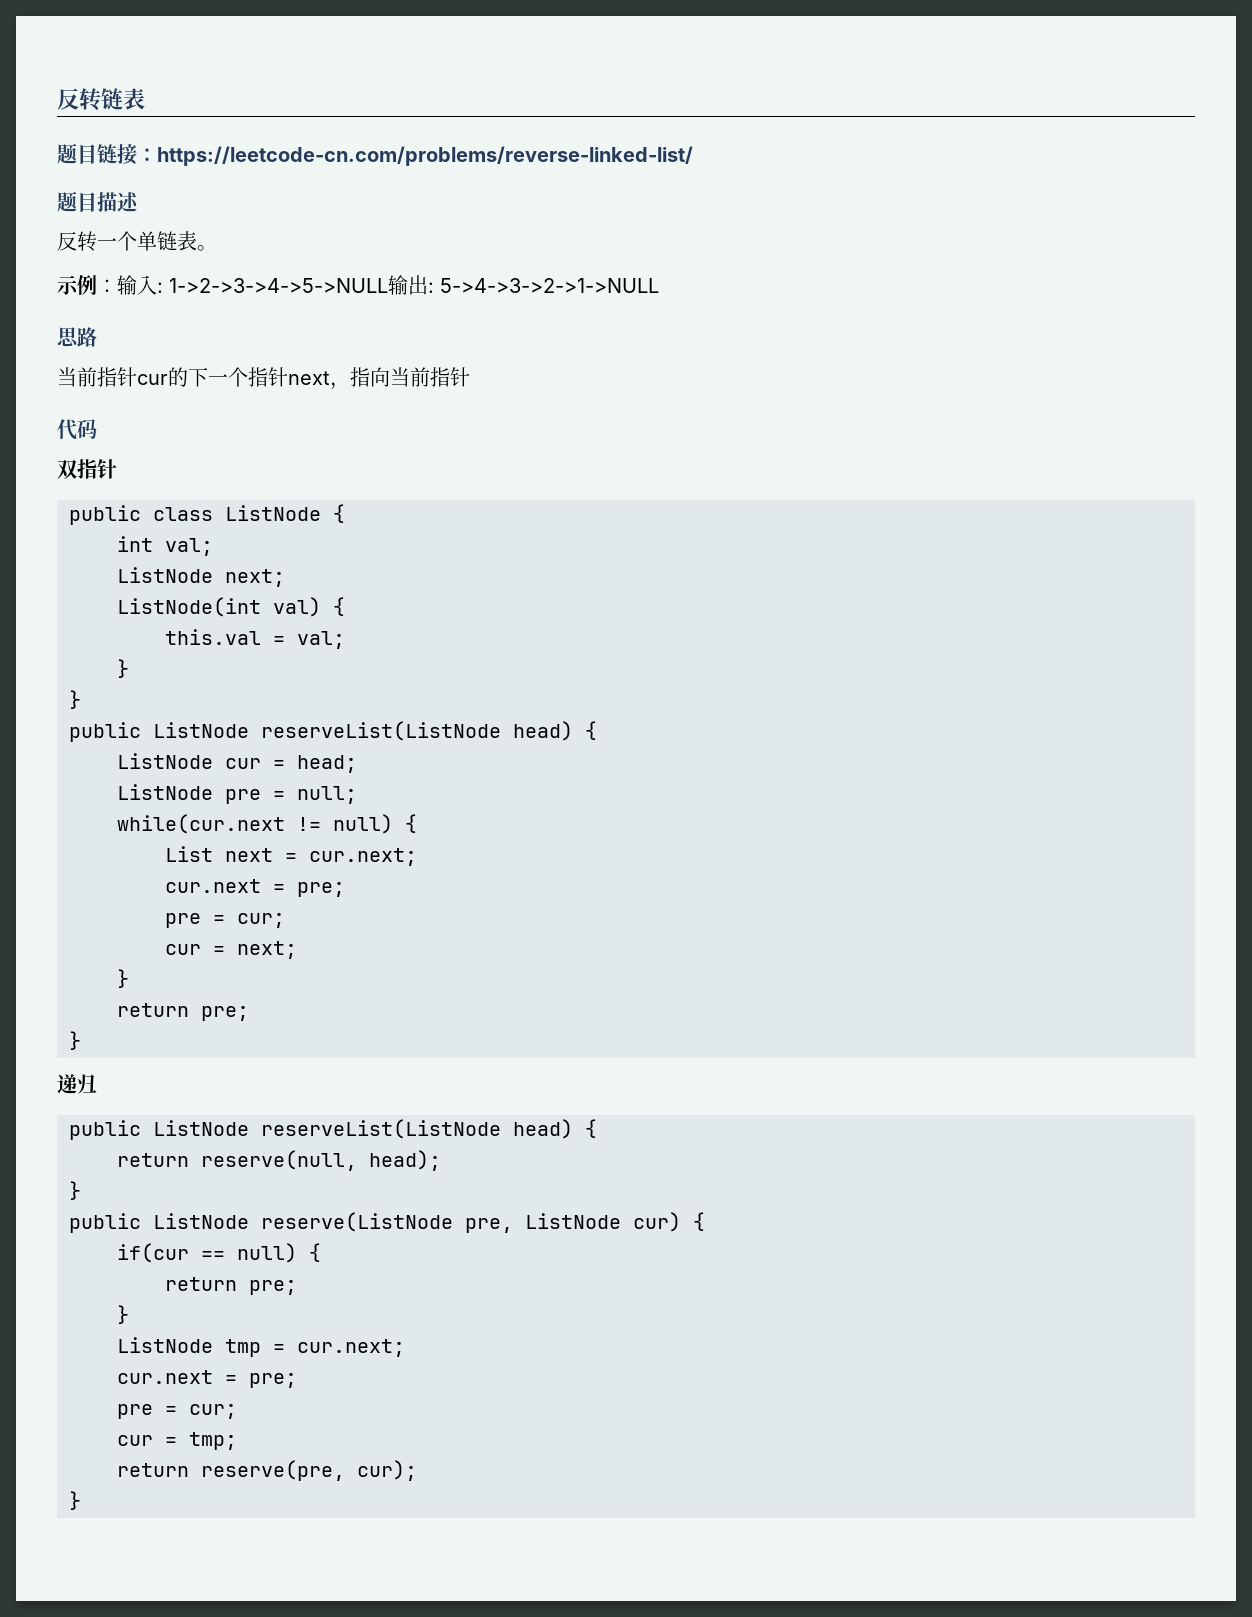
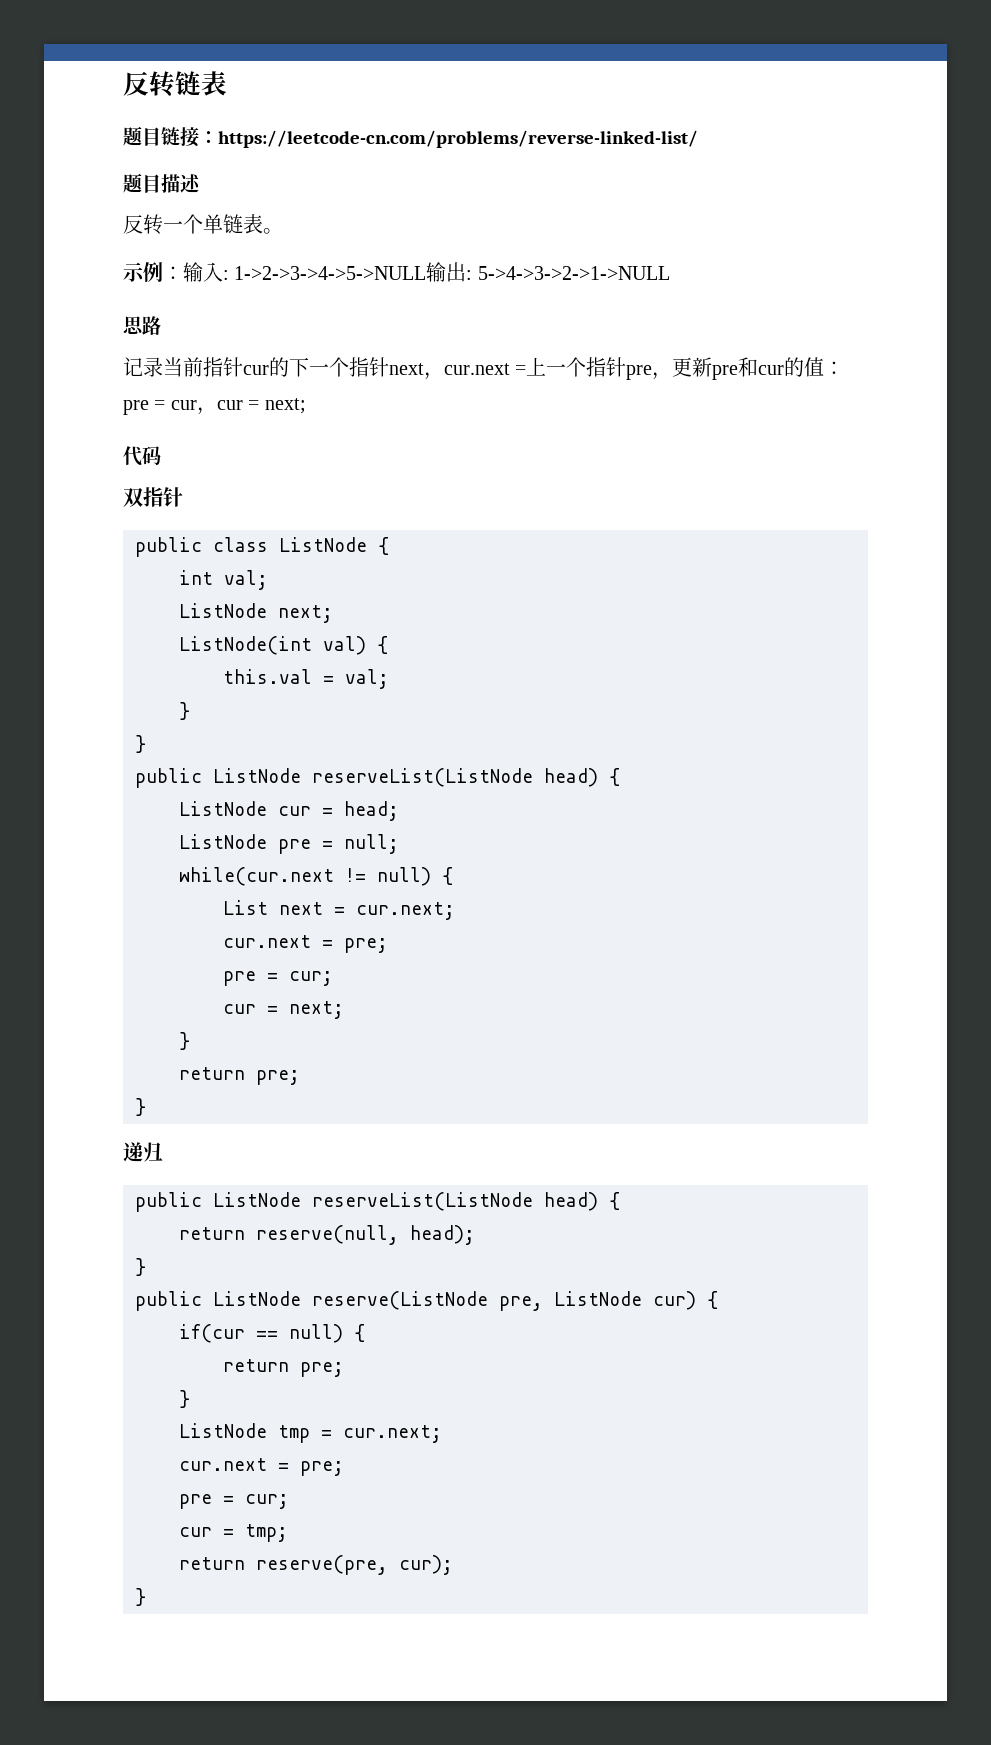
- 当前指针cur的下一个指针next，指向当前指针
+ 记录当前指针cur的下一个指针next，cur.next =上一个指针pre，更新pre和cur的值：pre = cur，cur = next;

